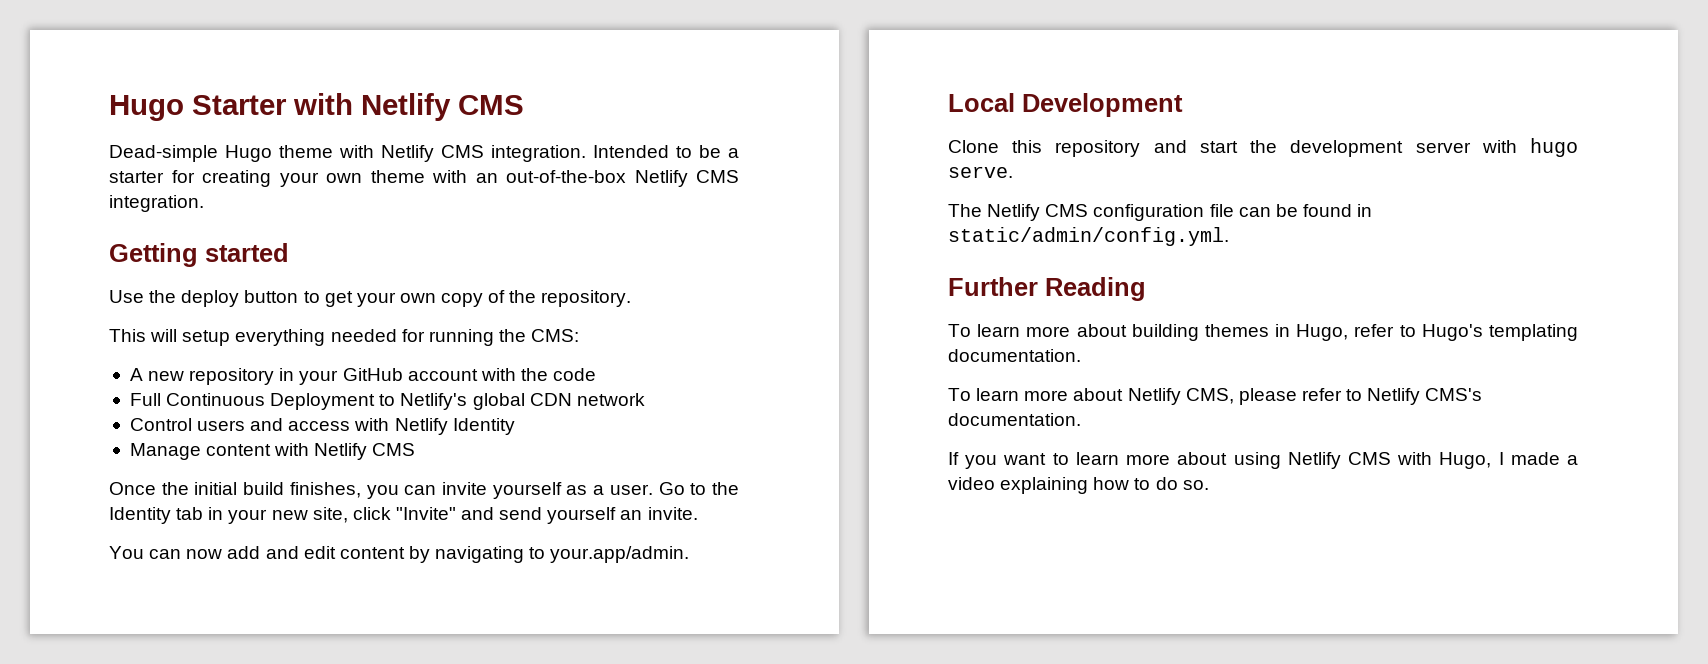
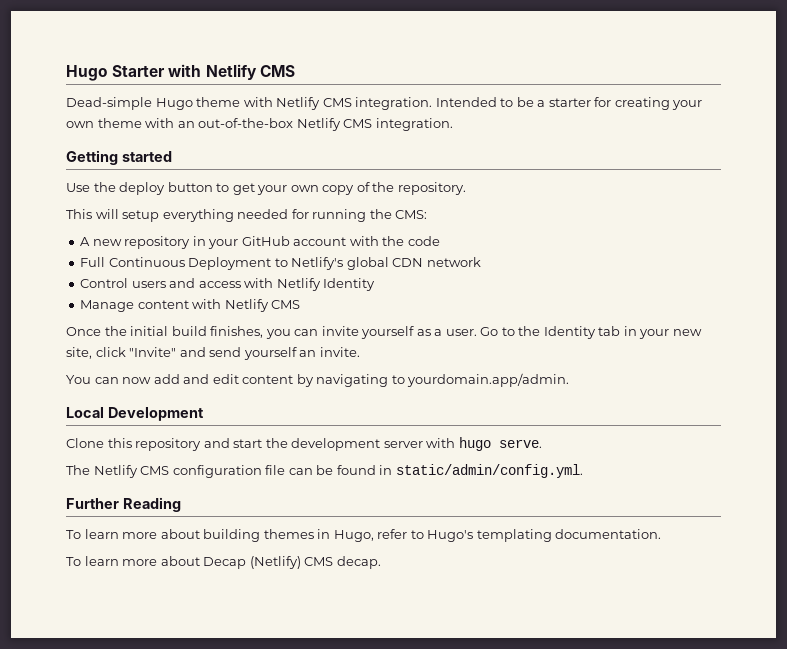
- You can now add and edit content by navigating to your.app/admin.
+ You can now add and edit content by navigating to yourdomain.app/admin.
- To learn more about Netlify CMS, please refer to Netlify CMS's documentation.
- If you want to learn more about using Netlify CMS with Hugo, I made a video explaining how to do so.
+ To learn more about Decap (Netlify) CMS decap.

